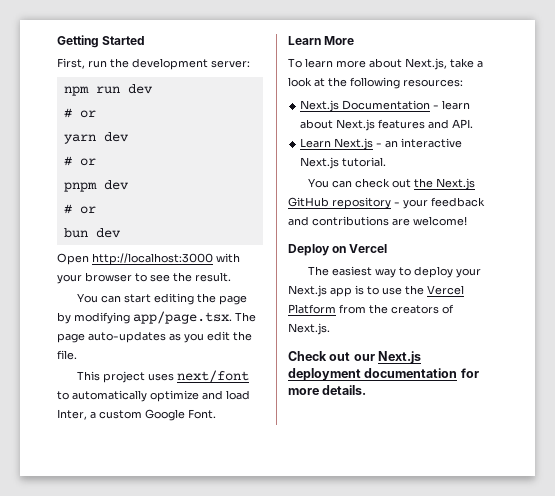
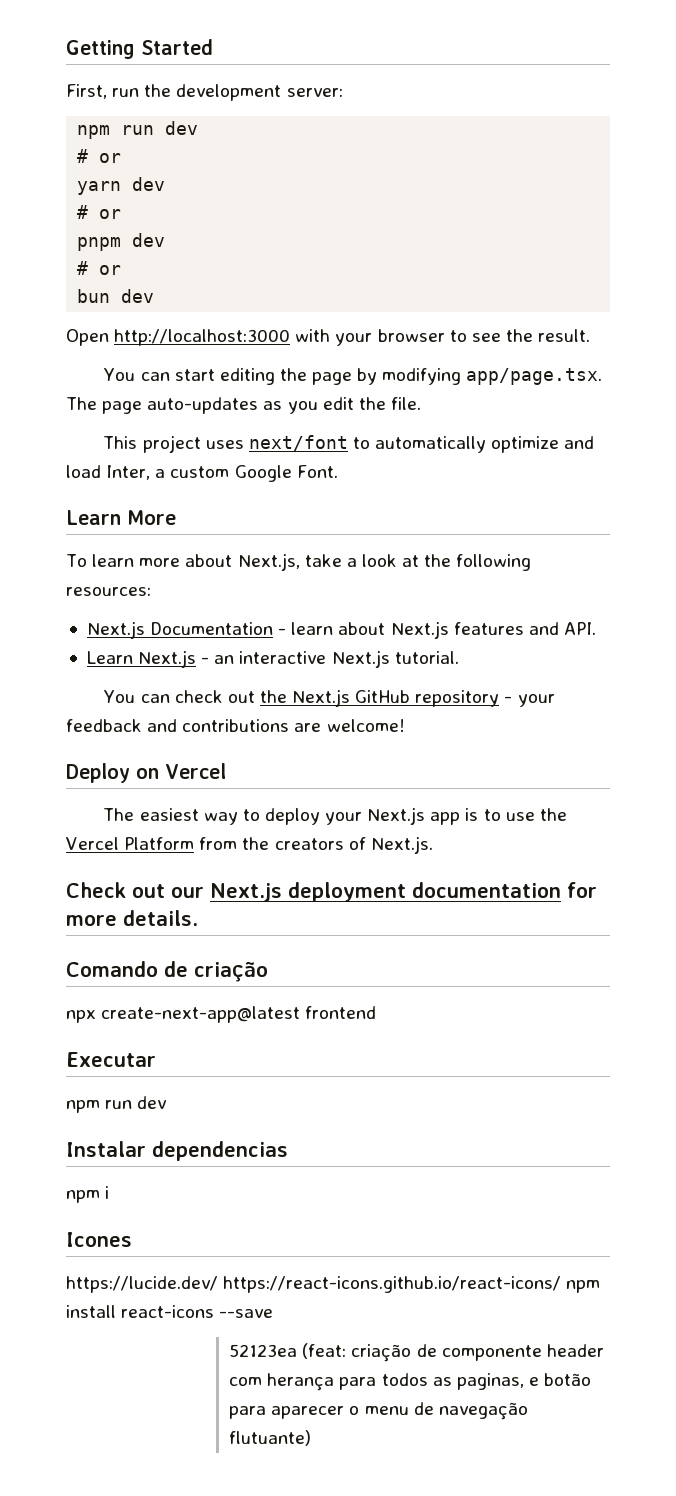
+ Comando de criação
+ npx create-next-app@latest frontend
+ Executar
+ npm run dev
+ Instalar dependencias
+ npm i
+ Icones
+ https://lucide.dev/ https://react-icons.github.io/react-icons/ npm install react-icons --save
+ 52123ea (feat: criação de componente header com herança para todos as paginas, e botão para aparecer o menu de navegação flutuante)

